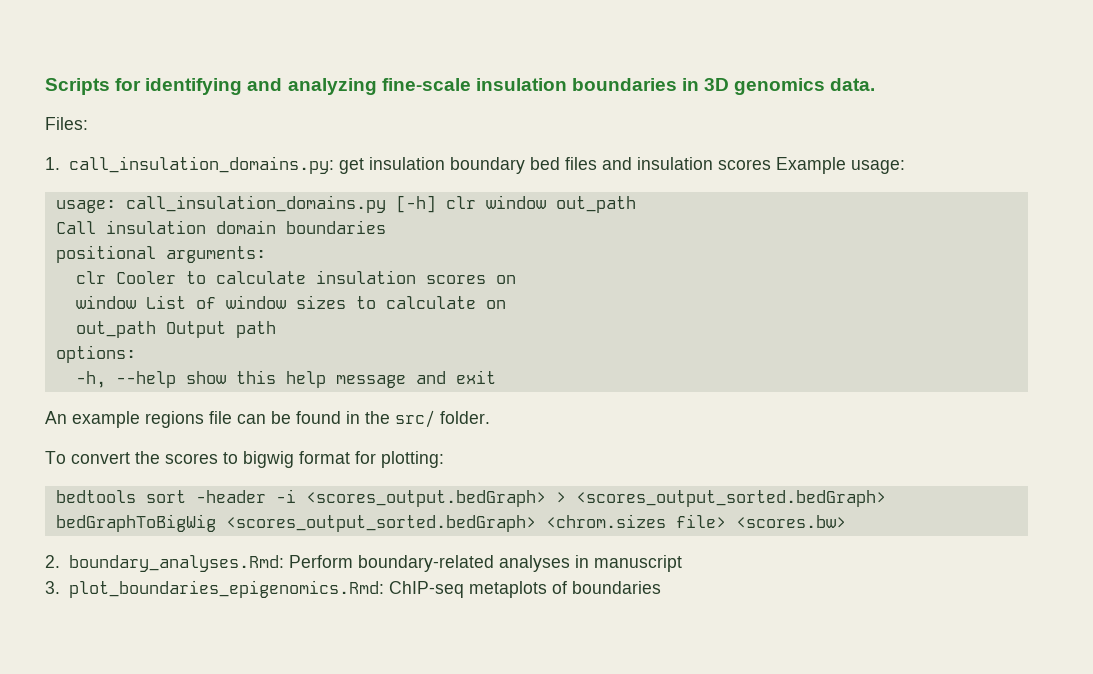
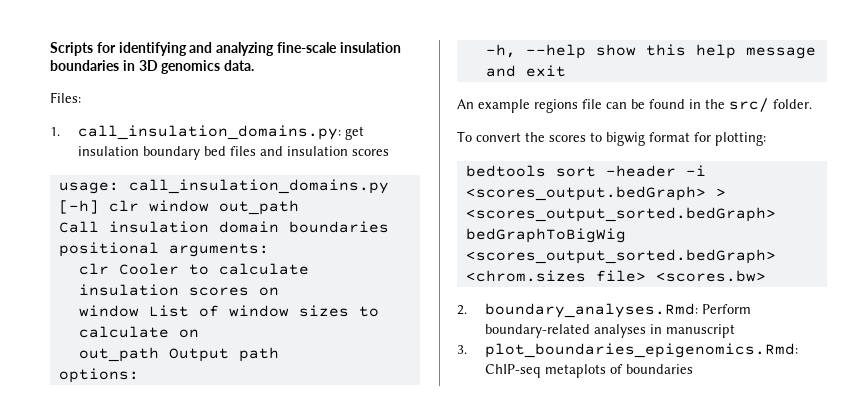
- 1. call_insulation_domains.py: get insulation boundary bed files and insulation scores Example usage:
+ 1. call_insulation_domains.py: get insulation boundary bed files and insulation scores

